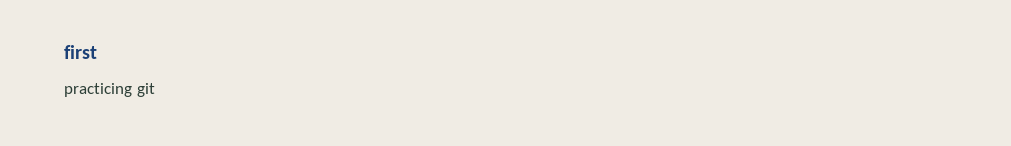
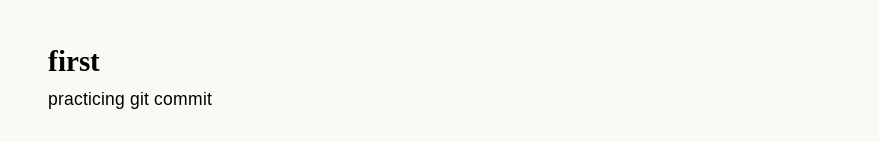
- practicing git
+ practicing git commit

